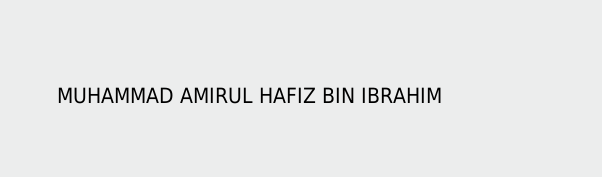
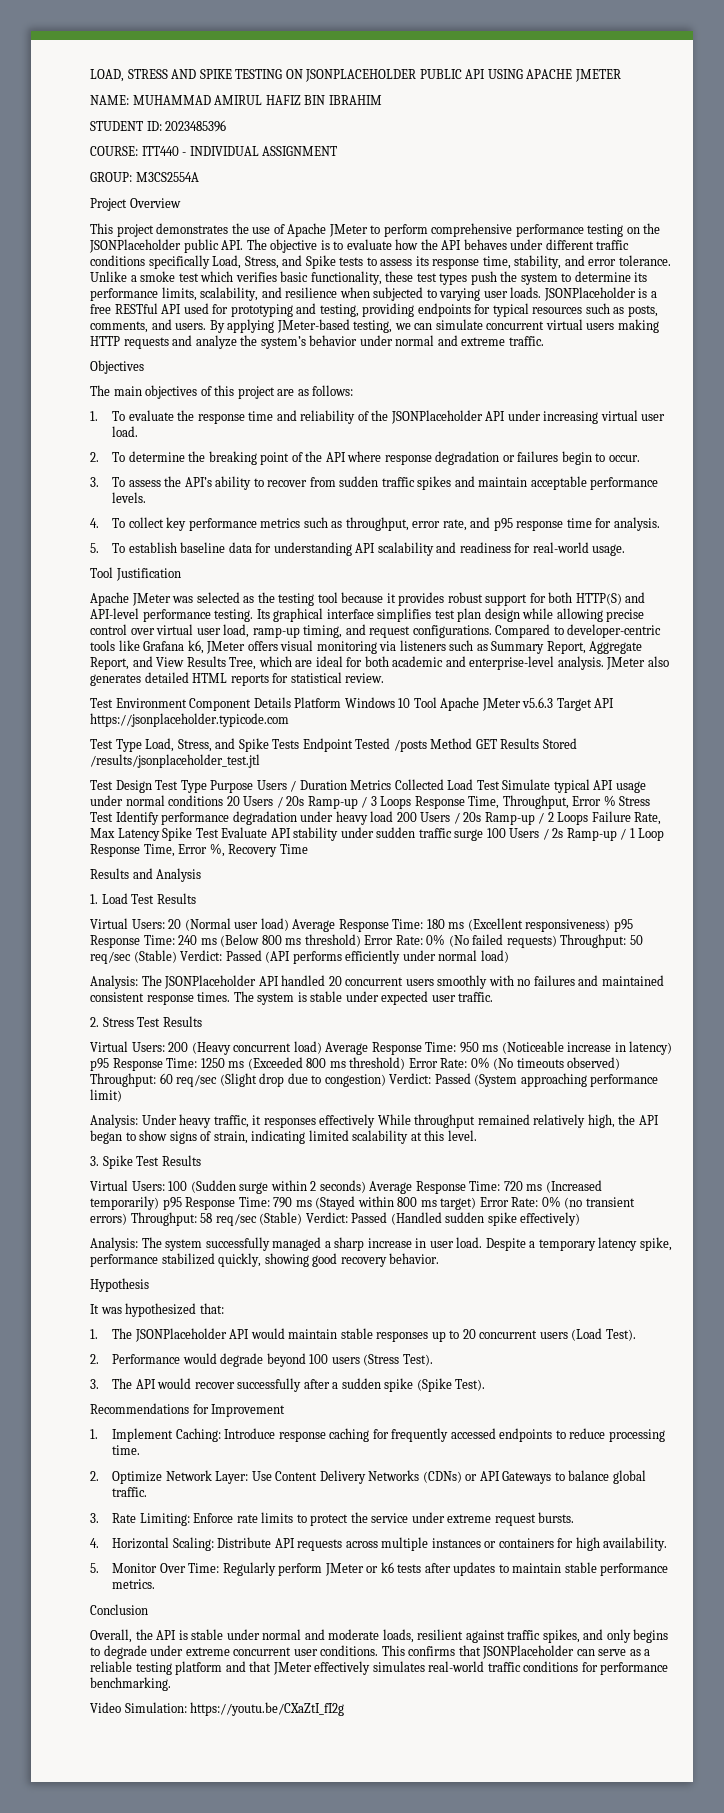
- MUHAMMAD AMIRUL HAFIZ BIN IBRAHIM
+ LOAD, STRESS AND SPIKE TESTING ON JSONPLACEHOLDER PUBLIC API USING APACHE JMETER
+ NAME: MUHAMMAD AMIRUL HAFIZ BIN IBRAHIM
+ STUDENT ID: 2023485396
+ COURSE: ITT440 - INDIVIDUAL ASSIGNMENT
+ GROUP: M3CS2554A
+ Project Overview
+ This project demonstrates the use of Apache JMeter to perform comprehensive performance testing on the JSONPlaceholder public API. The objective is to evaluate how the API behaves under different traffic conditions specifically Load, Stress, and Spike tests to assess its response time, stability, and error tolerance. Unlike a smoke test which verifies basic functionality, these test types push the system to determine its performance limits, scalability, and resilience when subjected to varying user loads. JSONPlaceholder is a free RESTful API used for prototyping and testing, providing endpoints for typical resources such as posts, comments, and users. By applying JMeter-based testing, we can simulate concurrent virtual users making HTTP requests and analyze the system’s behavior under normal and extreme traffic.
+ Objectives
+ The main objectives of this project are as follows:
+ 1. To evaluate the response time and reliability of the JSONPlaceholder API under increasing virtual user load.
+ 2. To determine the breaking point of the API where response degradation or failures begin to occur.
+ 3. To assess the API’s ability to recover from sudden traffic spikes and maintain acceptable performance levels.
+ 4. To collect key performance metrics such as throughput, error rate, and p95 response time for analysis.
+ 5. To establish baseline data for understanding API scalability and readiness for real-world usage.
+ Tool Justification
+ Apache JMeter was selected as the testing tool because it provides robust support for both HTTP(S) and API-level performance testing. Its graphical interface simplifies test plan design while allowing precise control over virtual user load, ramp-up timing, and request configurations. Compared to developer-centric tools like Grafana k6, JMeter offers visual monitoring via listeners such as Summary Report, Aggregate Report, and View Results Tree, which are ideal for both academic and enterprise-level analysis. JMeter also generates detailed HTML reports for statistical review.
+ Test Environment Component Details Platform Windows 10 Tool Apache JMeter v5.6.3 Target API https://jsonplaceholder.typicode.com
+ Test Type Load, Stress, and Spike Tests Endpoint Tested /posts Method GET Results Stored /results/jsonplaceholder_test.jtl
+ Test Design Test Type Purpose Users / Duration Metrics Collected Load Test Simulate typical API usage under normal conditions 20 Users / 20s Ramp-up / 3 Loops Response Time, Throughput, Error % Stress Test Identify performance degradation under heavy load 200 Users / 20s Ramp-up / 2 Loops Failure Rate, Max Latency Spike Test Evaluate API stability under sudden traffic surge 100 Users / 2s Ramp-up / 1 Loop Response Time, Error %, Recovery Time
+ Results and Analysis
+ 1. Load Test Results
+ Virtual Users: 20 (Normal user load) Average Response Time: 180 ms (Excellent responsiveness) p95 Response Time: 240 ms (Below 800 ms threshold) Error Rate: 0% (No failed requests) Throughput: 50 req/sec (Stable) Verdict: Passed (API performs efficiently under normal load)
+ Analysis: The JSONPlaceholder API handled 20 concurrent users smoothly with no failures and maintained consistent response times. The system is stable under expected user traffic.
+ 2. Stress Test Results
+ Virtual Users: 200 (Heavy concurrent load) Average Response Time: 950 ms (Noticeable increase in latency) p95 Response Time: 1250 ms (Exceeded 800 ms threshold) Error Rate: 0% (No timeouts observed) Throughput: 60 req/sec (Slight drop due to congestion) Verdict: Passed (System approaching performance limit)
+ Analysis: Under heavy traffic, it responses effectively While throughput remained relatively high, the API began to show signs of strain, indicating limited scalability at this level.
+ 3. Spike Test Results
+ Virtual Users: 100 (Sudden surge within 2 seconds) Average Response Time: 720 ms (Increased temporarily) p95 Response Time: 790 ms (Stayed within 800 ms target) Error Rate: 0% (no transient errors) Throughput: 58 req/sec (Stable) Verdict: Passed (Handled sudden spike effectively)
+ Analysis: The system successfully managed a sharp increase in user load. Despite a temporary latency spike, performance stabilized quickly, showing good recovery behavior.
+ Hypothesis
+ It was hypothesized that:
+ 1. The JSONPlaceholder API would maintain stable responses up to 20 concurrent users (Load Test).
+ 2. Performance would degrade beyond 100 users (Stress Test).
+ 3. The API would recover successfully after a sudden spike (Spike Test).
+ Recommendations for Improvement
+ 1. Implement Caching: Introduce response caching for frequently accessed endpoints to reduce processing time.
+ 2. Optimize Network Layer: Use Content Delivery Networks (CDNs) or API Gateways to balance global traffic.
+ 3. Rate Limiting: Enforce rate limits to protect the service under extreme request bursts.
+ 4. Horizontal Scaling: Distribute API requests across multiple instances or containers for high availability.
+ 5. Monitor Over Time: Regularly perform JMeter or k6 tests after updates to maintain stable performance metrics.
+ Conclusion
+ Overall, the API is stable under normal and moderate loads, resilient against traffic spikes, and only begins to degrade under extreme concurrent user conditions. This confirms that JSONPlaceholder can serve as a reliable testing platform and that JMeter effectively simulates real-world traffic conditions for performance benchmarking.
+ Video Simulation: https://youtu.be/CXaZtI_fI2g

